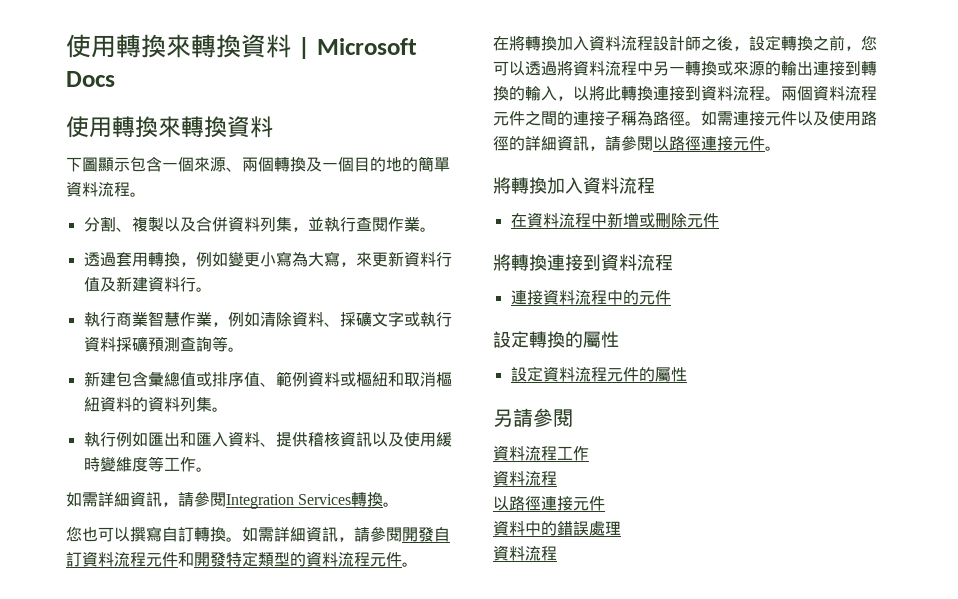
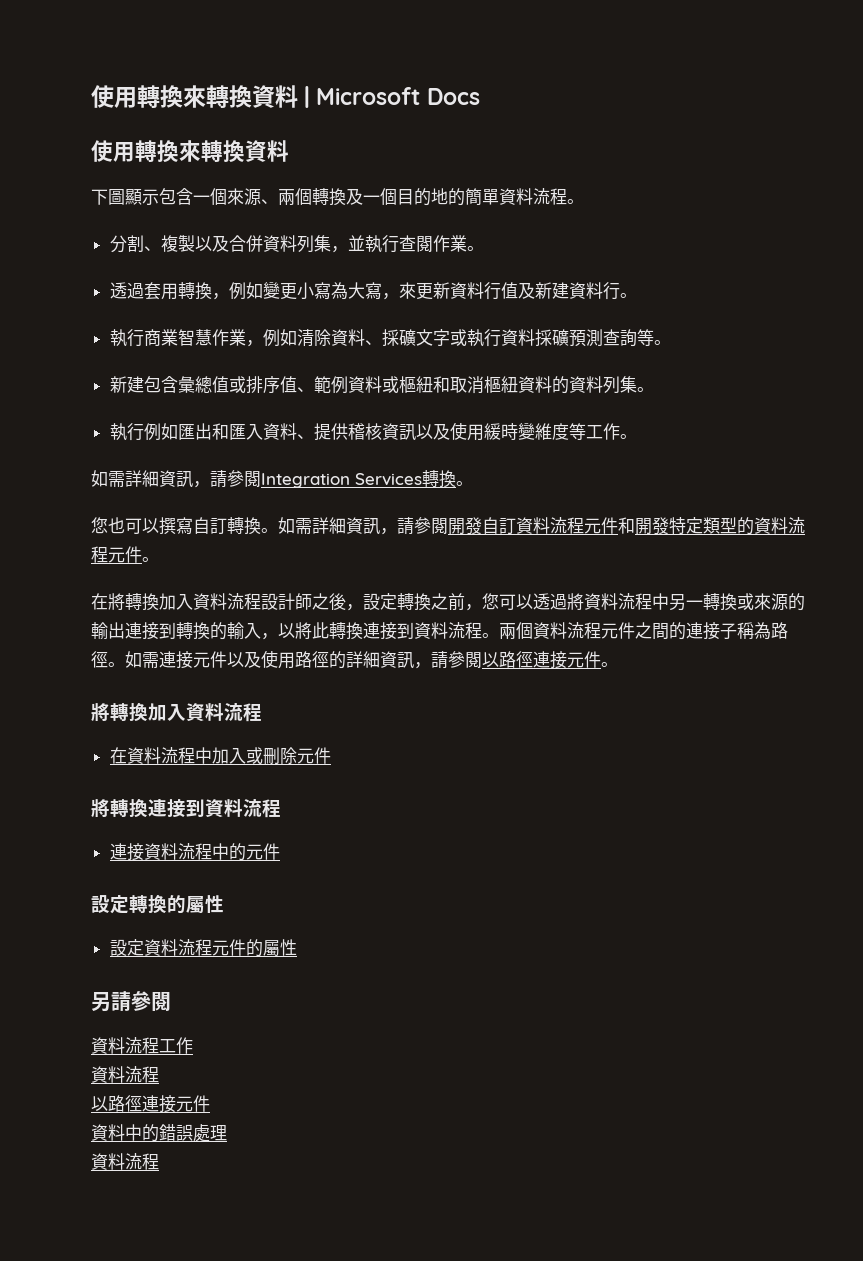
- 在資料流程中新增或刪除元件
+ 在資料流程中加入或刪除元件

